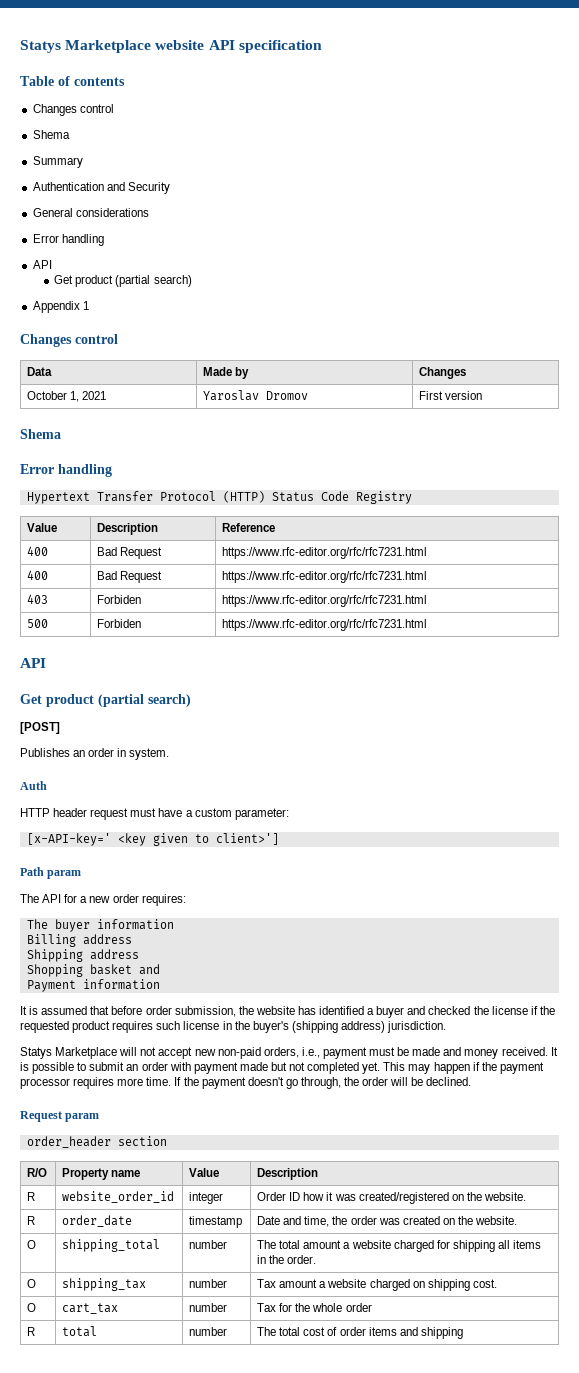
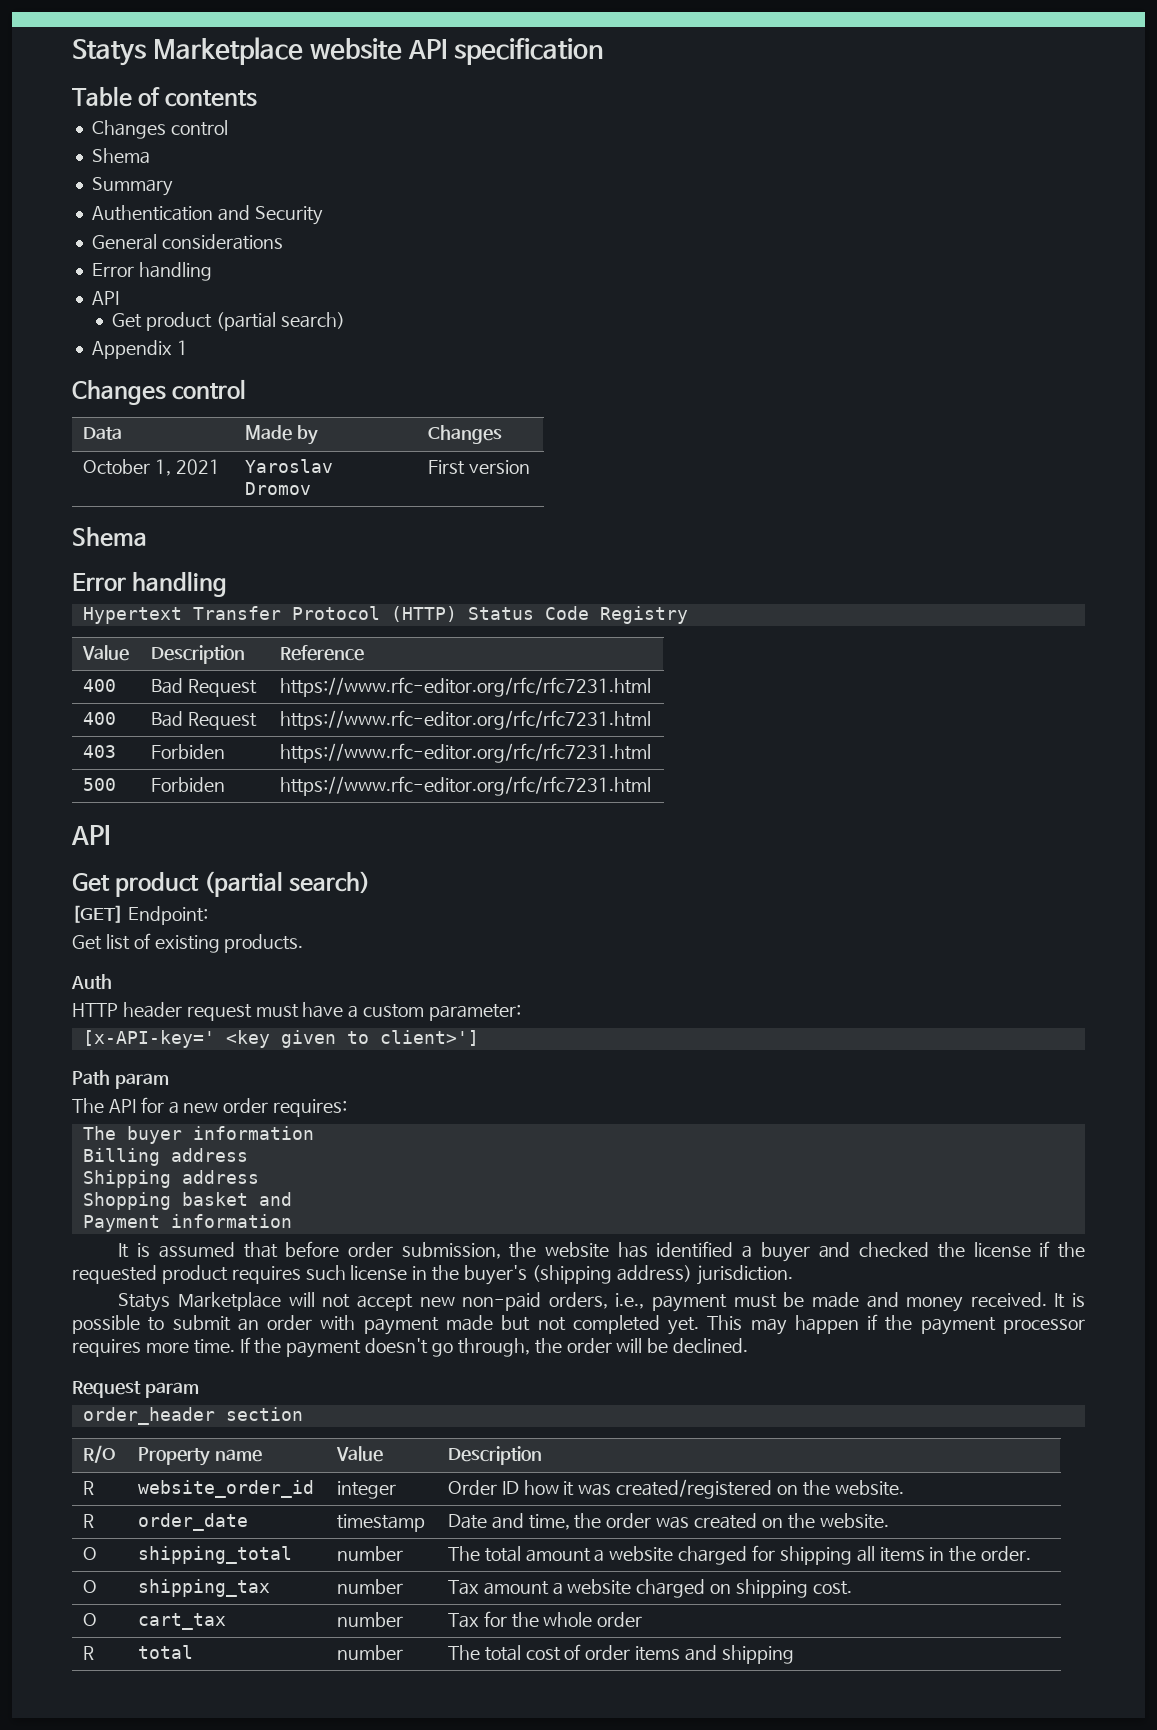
- [POST]
- Publishes an order in system.
+ [GET] Endpoint:
+ Get list of existing products.

